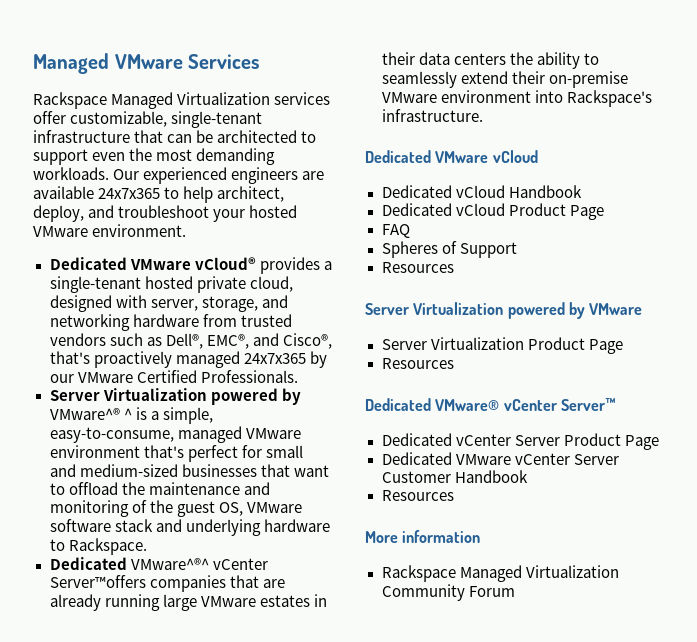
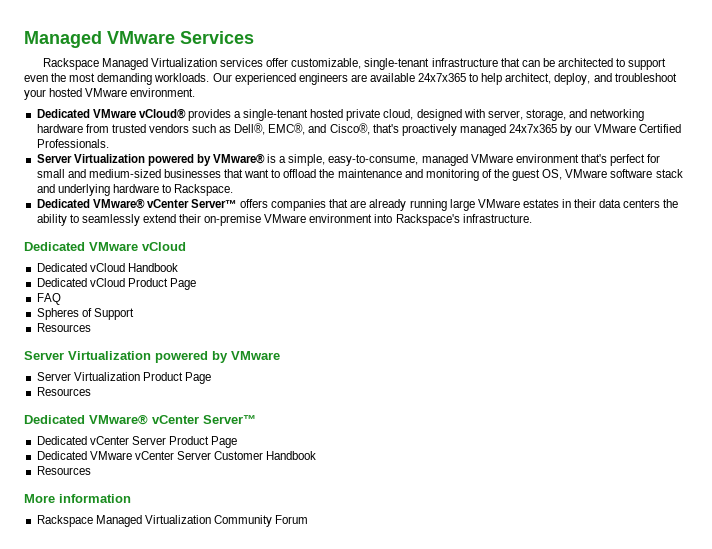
- Server Virtualization powered by VMware^® ^ is a simple, easy-to-consume, managed VMware environment that's perfect for small and medium-sized businesses that want to offload the maintenance and monitoring of the guest OS, VMware software stack and underlying hardware to Rackspace.
+ Server Virtualization powered by VMware® is a simple, easy-to-consume, managed VMware environment that's perfect for small and medium-sized businesses that want to offload the maintenance and monitoring of the guest OS, VMware software stack and underlying hardware to Rackspace.
- Dedicated VMware^®^ vCenter Server™offers companies that are already running large VMware estates in their data centers the ability to seamlessly extend their on-premise VMware environment into Rackspace's infrastructure.
+ Dedicated VMware® vCenter Server™ offers companies that are already running large VMware estates in their data centers the ability to seamlessly extend their on-premise VMware environment into Rackspace's infrastructure.

